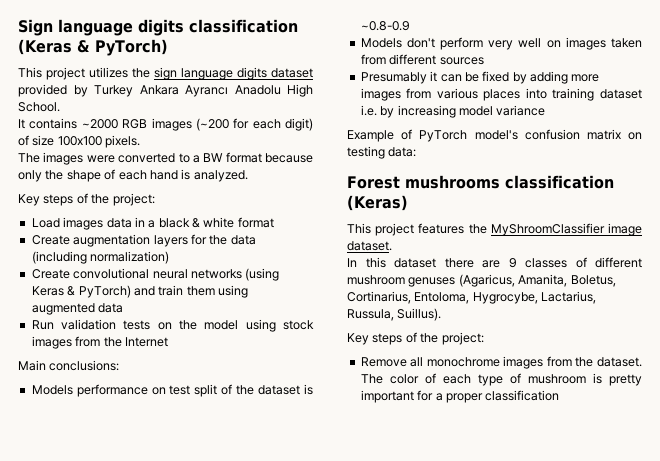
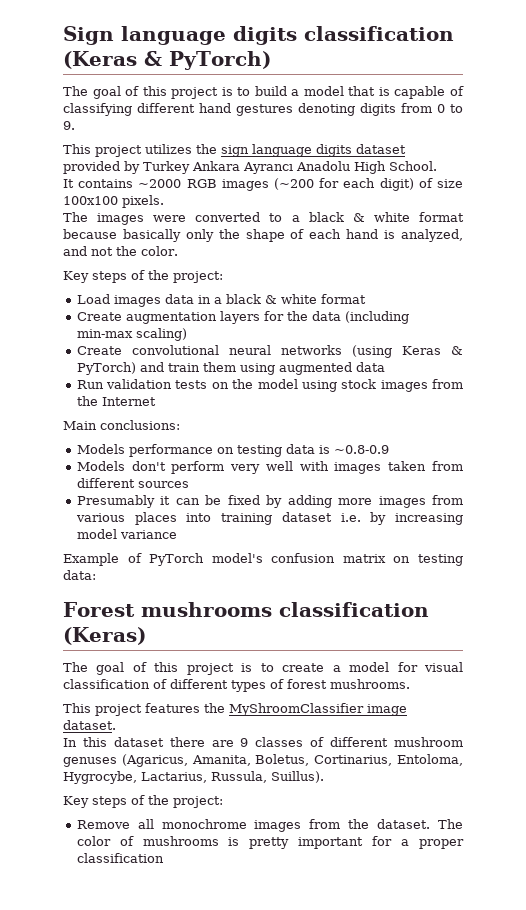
+ The goal of this project is to build a model that is capable of classifying different hand gestures denoting digits from 0 to 9.
- The images were converted to a BW format because only the shape of each hand is analyzed.
+ The images were converted to a black & white format because basically only the shape of each hand is analyzed, and not the color.
- Create augmentation layers for the data (including normalization)
+ Create augmentation layers for the data (including min-max scaling)
- Models performance on test split of the dataset is ~0.8-0.9
+ Models performance on testing data is ~0.8-0.9
- Models don't perform very well on images taken from different sources
+ Models don't perform very well with images taken from different sources
+ The goal of this project is to create a model for visual classification of different types of forest mushrooms.
- The color of each type of mushroom is pretty important for a proper classification
+ The color of mushrooms is pretty important for a proper classification

